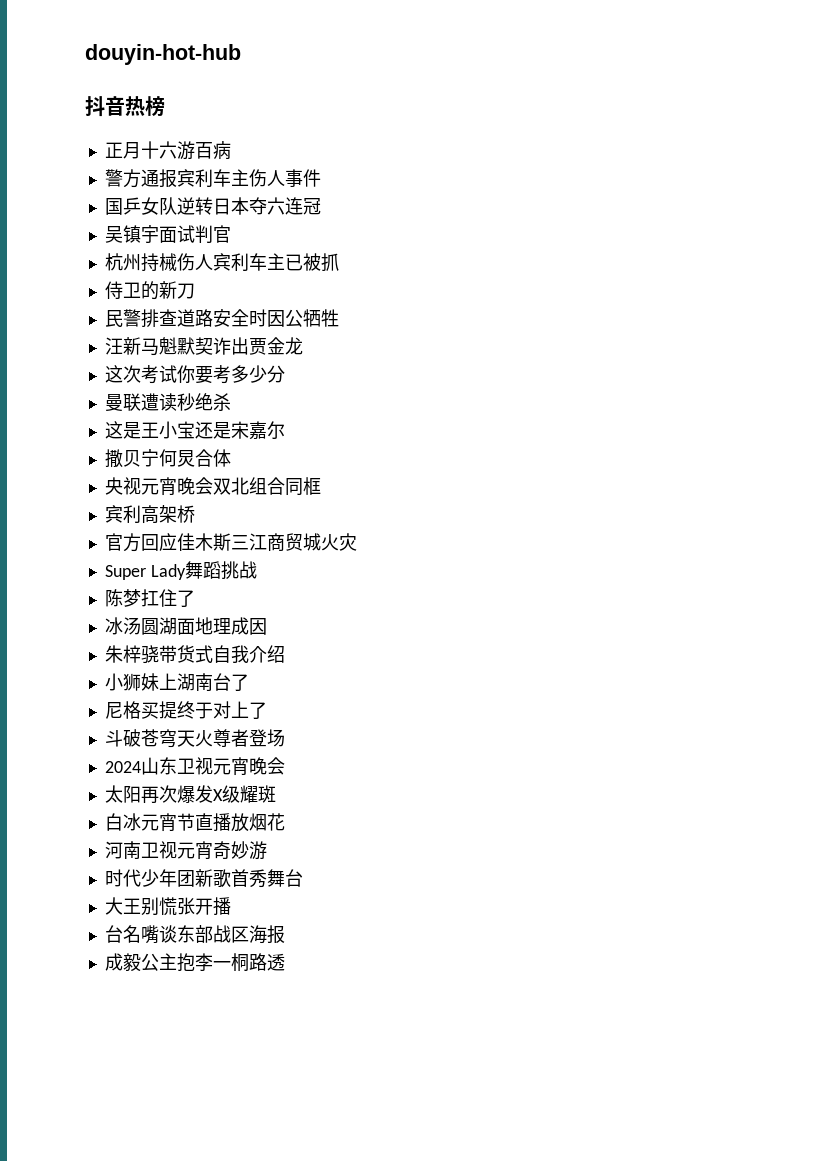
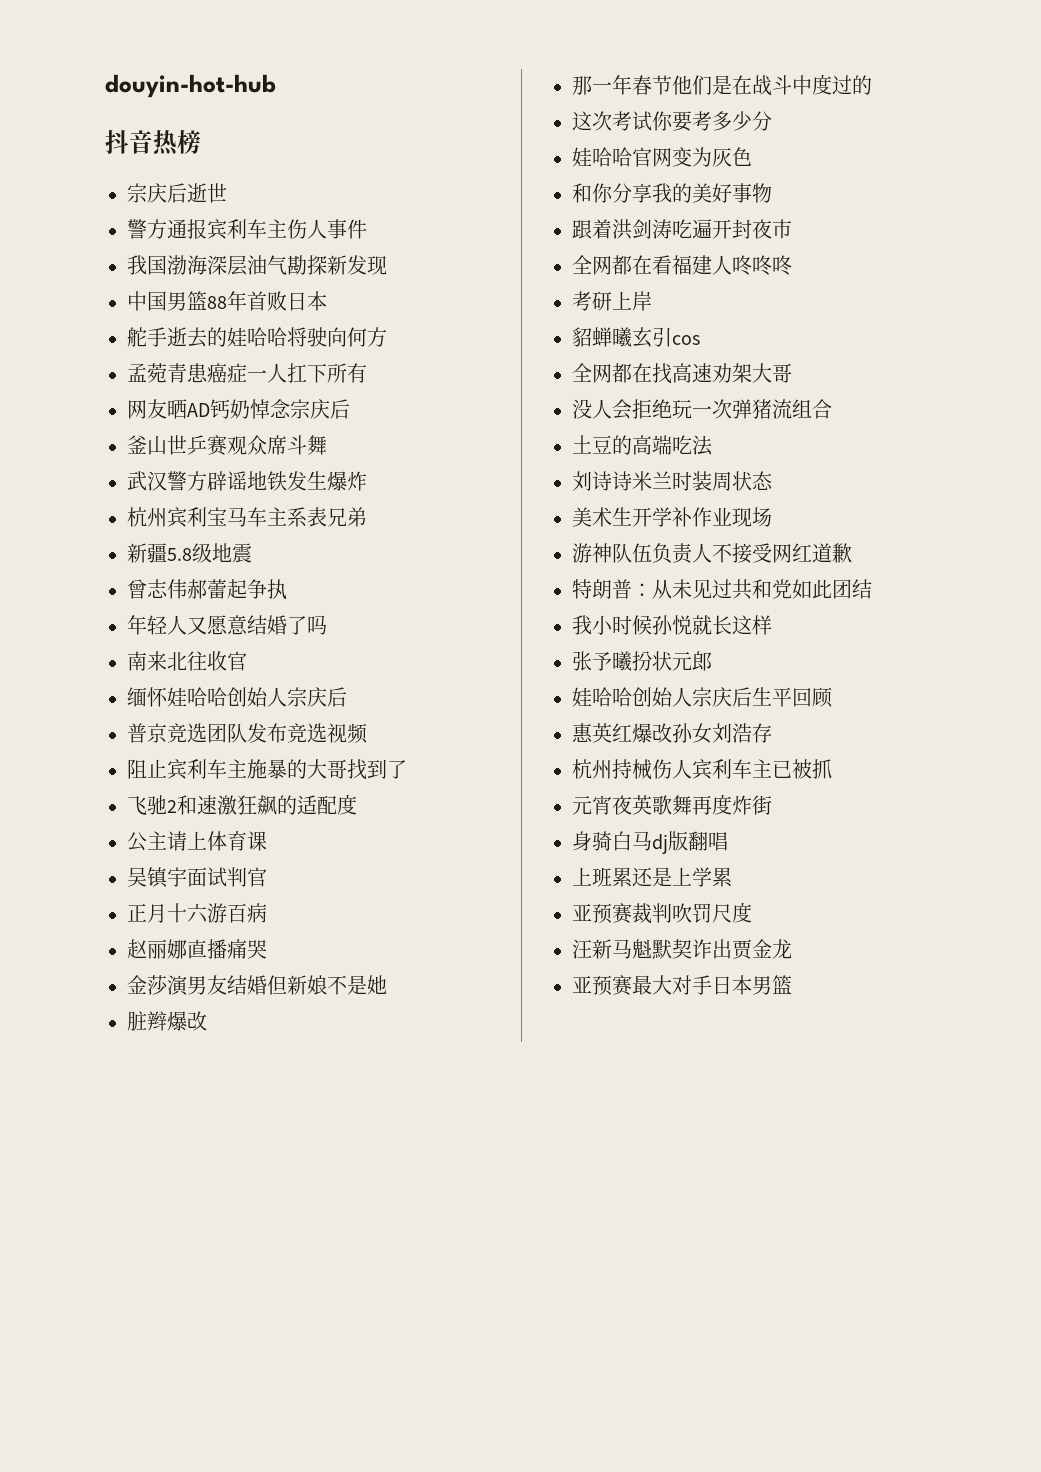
- 正月十六游百病
+ 宗庆后逝世
- 国乒女队逆转日本夺六连冠
+ 我国渤海深层油气勘探新发现
+ 中国男篮88年首败日本
+ 舵手逝去的娃哈哈将驶向何方
+ 孟菀青患癌症一人扛下所有
+ 网友晒AD钙奶悼念宗庆后
+ 釜山世乒赛观众席斗舞
+ 武汉警方辟谣地铁发生爆炸
+ 杭州宾利宝马车主系表兄弟
+ 新疆5.8级地震
+ 曾志伟郝蕾起争执
+ 年轻人又愿意结婚了吗
+ 南来北往收官
+ 缅怀娃哈哈创始人宗庆后
+ 普京竞选团队发布竞选视频
+ 阻止宾利车主施暴的大哥找到了
+ 飞驰2和速激狂飙的适配度
+ 公主请上体育课
  吴镇宇面试判官
+ 正月十六游百病
+ 赵丽娜直播痛哭
+ 金莎演男友结婚但新娘不是她
+ 脏辫爆改
+ 那一年春节他们是在战斗中度过的
+ 这次考试你要考多少分
+ 娃哈哈官网变为灰色
+ 和你分享我的美好事物
+ 跟着洪剑涛吃遍开封夜市
+ 全网都在看福建人咚咚咚
+ 考研上岸
+ 貂蝉曦玄引cos
+ 全网都在找高速劝架大哥
+ 没人会拒绝玩一次弹猪流组合
+ 土豆的高端吃法
+ 刘诗诗米兰时装周状态
+ 美术生开学补作业现场
+ 游神队伍负责人不接受网红道歉
+ 特朗普：从未见过共和党如此团结
+ 我小时候孙悦就长这样
+ 张予曦扮状元郎
+ 娃哈哈创始人宗庆后生平回顾
+ 惠英红爆改孙女刘浩存
- 侍卫的新刀
- 民警排查道路安全时因公牺牲
+ 元宵夜英歌舞再度炸街
+ 身骑白马dj版翻唱
+ 上班累还是上学累
+ 亚预赛裁判吹罚尺度
- 这次考试你要考多少分
- 曼联遭读秒绝杀
- 这是王小宝还是宋嘉尔
- 撒贝宁何炅合体
- 央视元宵晚会双北组合同框
- 宾利高架桥
- 官方回应佳木斯三江商贸城火灾
- Super Lady舞蹈挑战
- 陈梦扛住了
- 冰汤圆湖面地理成因
- 朱梓骁带货式自我介绍
- 小狮妹上湖南台了
- 尼格买提终于对上了
- 斗破苍穹天火尊者登场
- 2024山东卫视元宵晚会
- 太阳再次爆发X级耀斑
- 白冰元宵节直播放烟花
- 河南卫视元宵奇妙游
- 时代少年团新歌首秀舞台
- 大王别慌张开播
- 台名嘴谈东部战区海报
- 成毅公主抱李一桐路透
+ 亚预赛最大对手日本男篮

